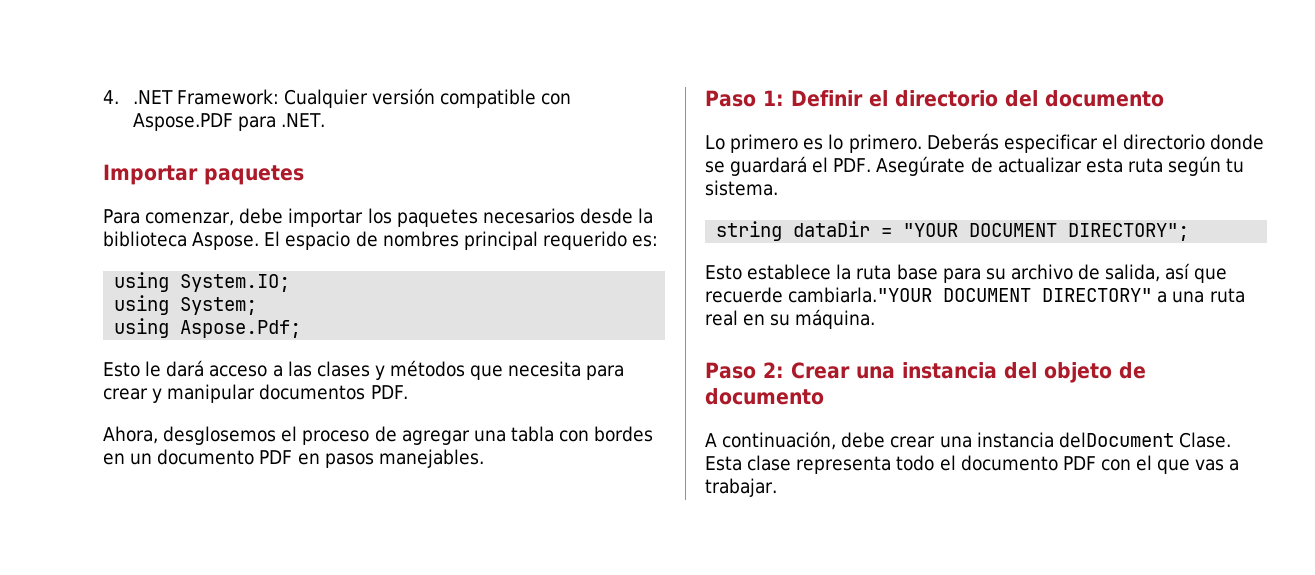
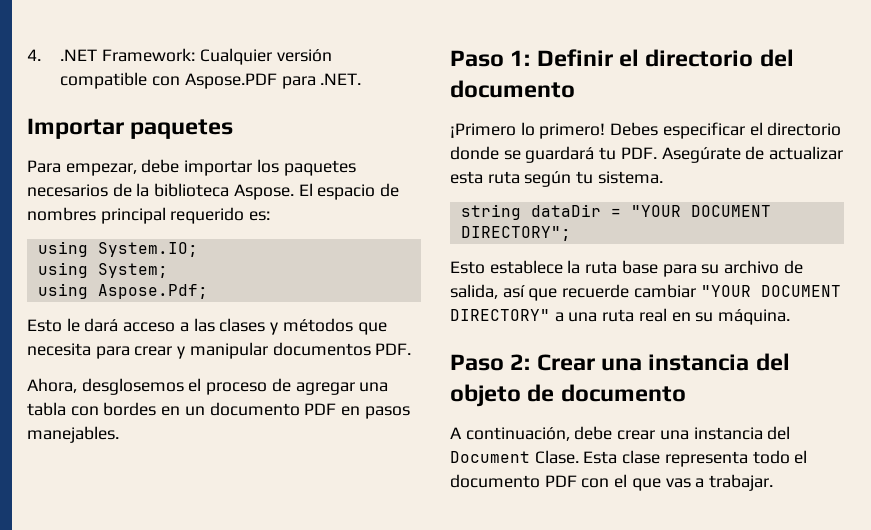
- Para comenzar, debe importar los paquetes necesarios desde la biblioteca Aspose.
+ Para empezar, debe importar los paquetes necesarios de la biblioteca Aspose.
- Lo primero es lo primero. Deberás especificar el directorio donde se guardará el PDF. Asegúrate de actualizar esta ruta según tu sistema.
+ ¡Primero lo primero! Debes especificar el directorio donde se guardará tu PDF. Asegúrate de actualizar esta ruta según tu sistema.
- Esto establece la ruta base para su archivo de salida, así que recuerde cambiarla."YOUR DOCUMENT DIRECTORY" a una ruta real en su máquina.
+ Esto establece la ruta base para su archivo de salida, así que recuerde cambiar "YOUR DOCUMENT DIRECTORY" a una ruta real en su máquina.
- A continuación, debe crear una instancia delDocument Clase.
+ A continuación, debe crear una instancia del Document Clase.

